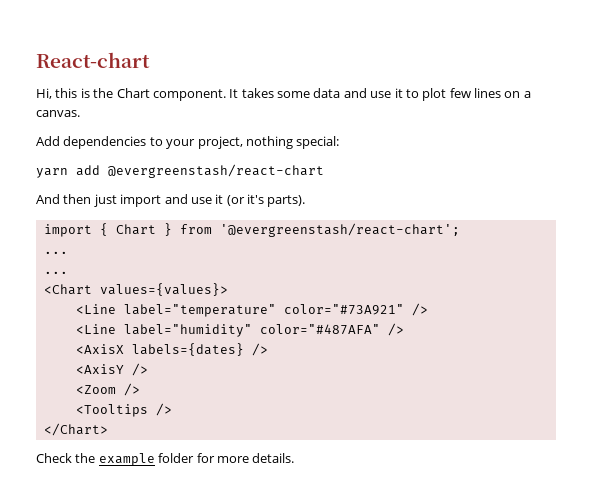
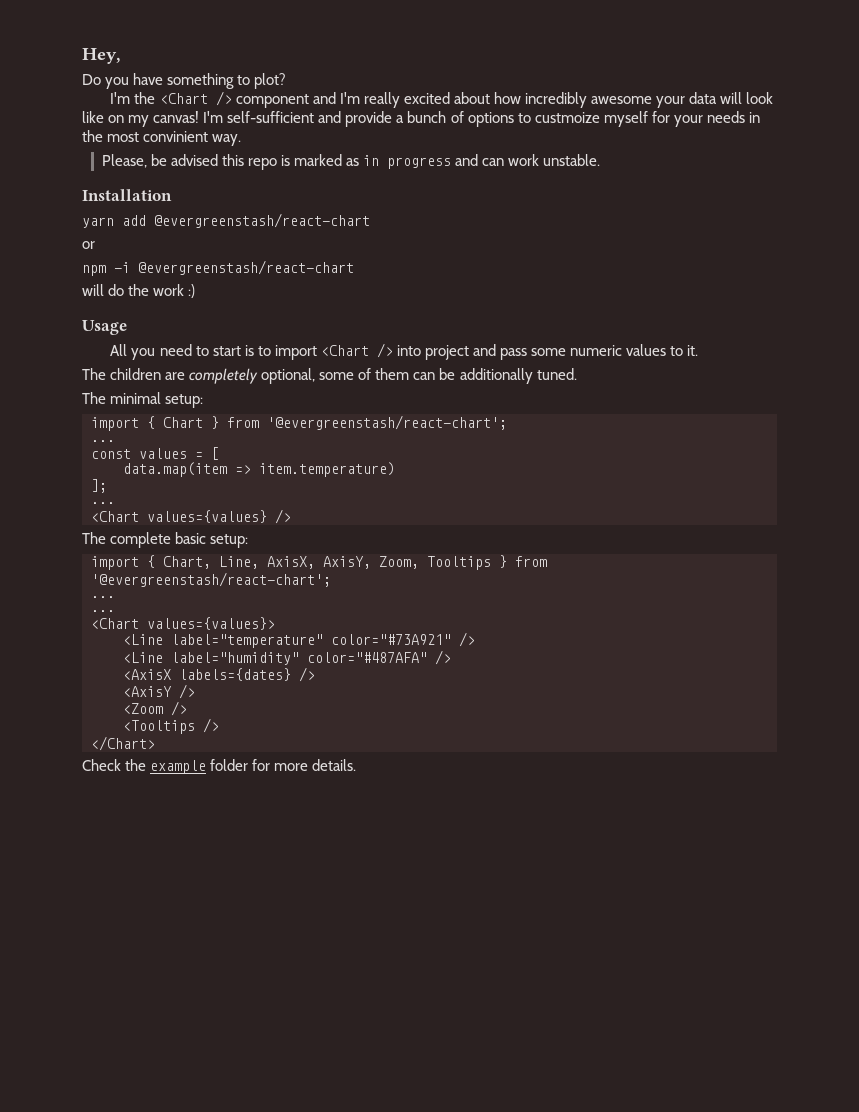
- React-chart
- Hi, this is the Chart component. It takes some data and use it to plot few lines on a canvas.
- Add dependencies to your project, nothing special:
+ Hey,
+ Do you have something to plot?
+ I'm the <Chart /> component and I'm really excited about how incredibly awesome your data will look like on my canvas! I'm self-sufficient and provide a bunch of options to custmoize myself for your needs in the most convinient way.
+ Please, be advised this repo is marked as in progress and can work unstable.
+ Installation
  yarn add @evergreenstash/react-chart
- And then just import and use it (or it's parts).
+ or
+ npm -i @evergreenstash/react-chart
+ will do the work :)
+ Usage
+ All you need to start is to import <Chart /> into project and pass some numeric values to it.
+ The children are completely optional, some of them can be additionally tuned.
+ The minimal setup:
+ const values = [
+ data.map(item => item.temperature)
+ ];
+ ...
+ <Chart values={values} />
+ The complete basic setup:
+ import { Chart, Line, AxisX, AxisY, Zoom, Tooltips } from '@evergreenstash/react-chart';
+ ...

